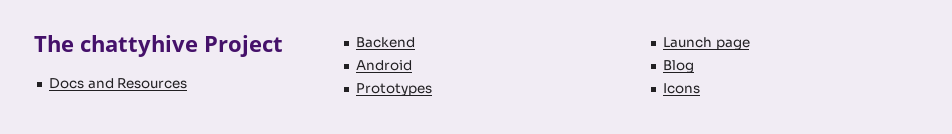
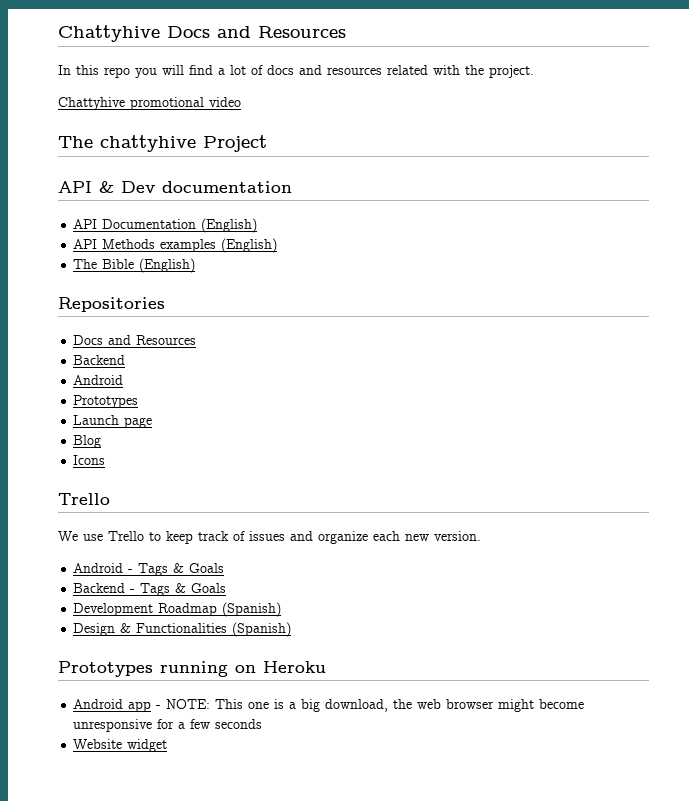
+ Chattyhive Docs and Resources
+ In this repo you will find a lot of docs and resources related with the project.
+ Chattyhive promotional video
  The chattyhive Project
+ API & Dev documentation
+ API Documentation (English)
+ API Methods examples (English)
+ The Bible (English)
+ Repositories
  Icons
+ Trello
+ We use Trello to keep track of issues and organize each new version.
+ Android - Tags & Goals
+ Backend - Tags & Goals
+ Development Roadmap (Spanish)
+ Design & Functionalities (Spanish)
+ Prototypes running on Heroku
+ Android app - NOTE: This one is a big download, the web browser might become unresponsive for a few seconds
+ Website widget

